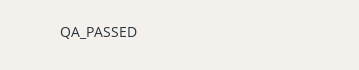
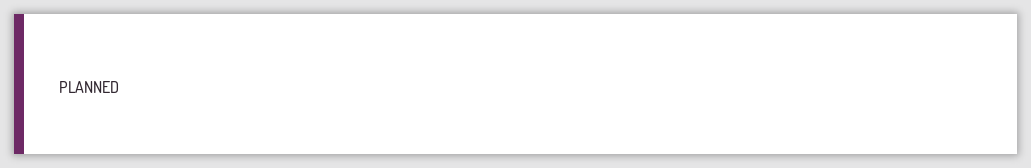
- QA_PASSED
+ PLANNED

